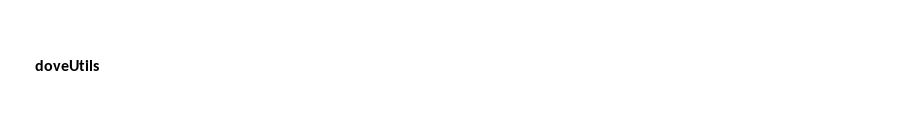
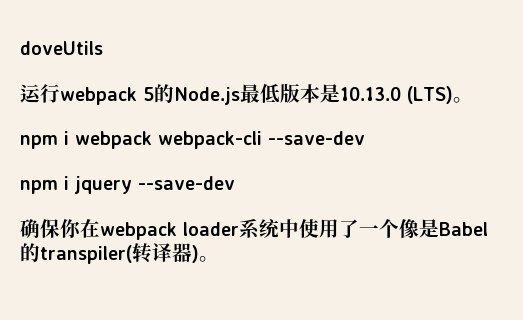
+ 运行webpack 5的Node.js最低版本是10.13.0 (LTS)。
+ npm i webpack webpack-cli --save-dev
+ npm i jquery --save-dev
+ 确保你在webpack loader系统中使用了一个像是Babel的transpiler(转译器)。

